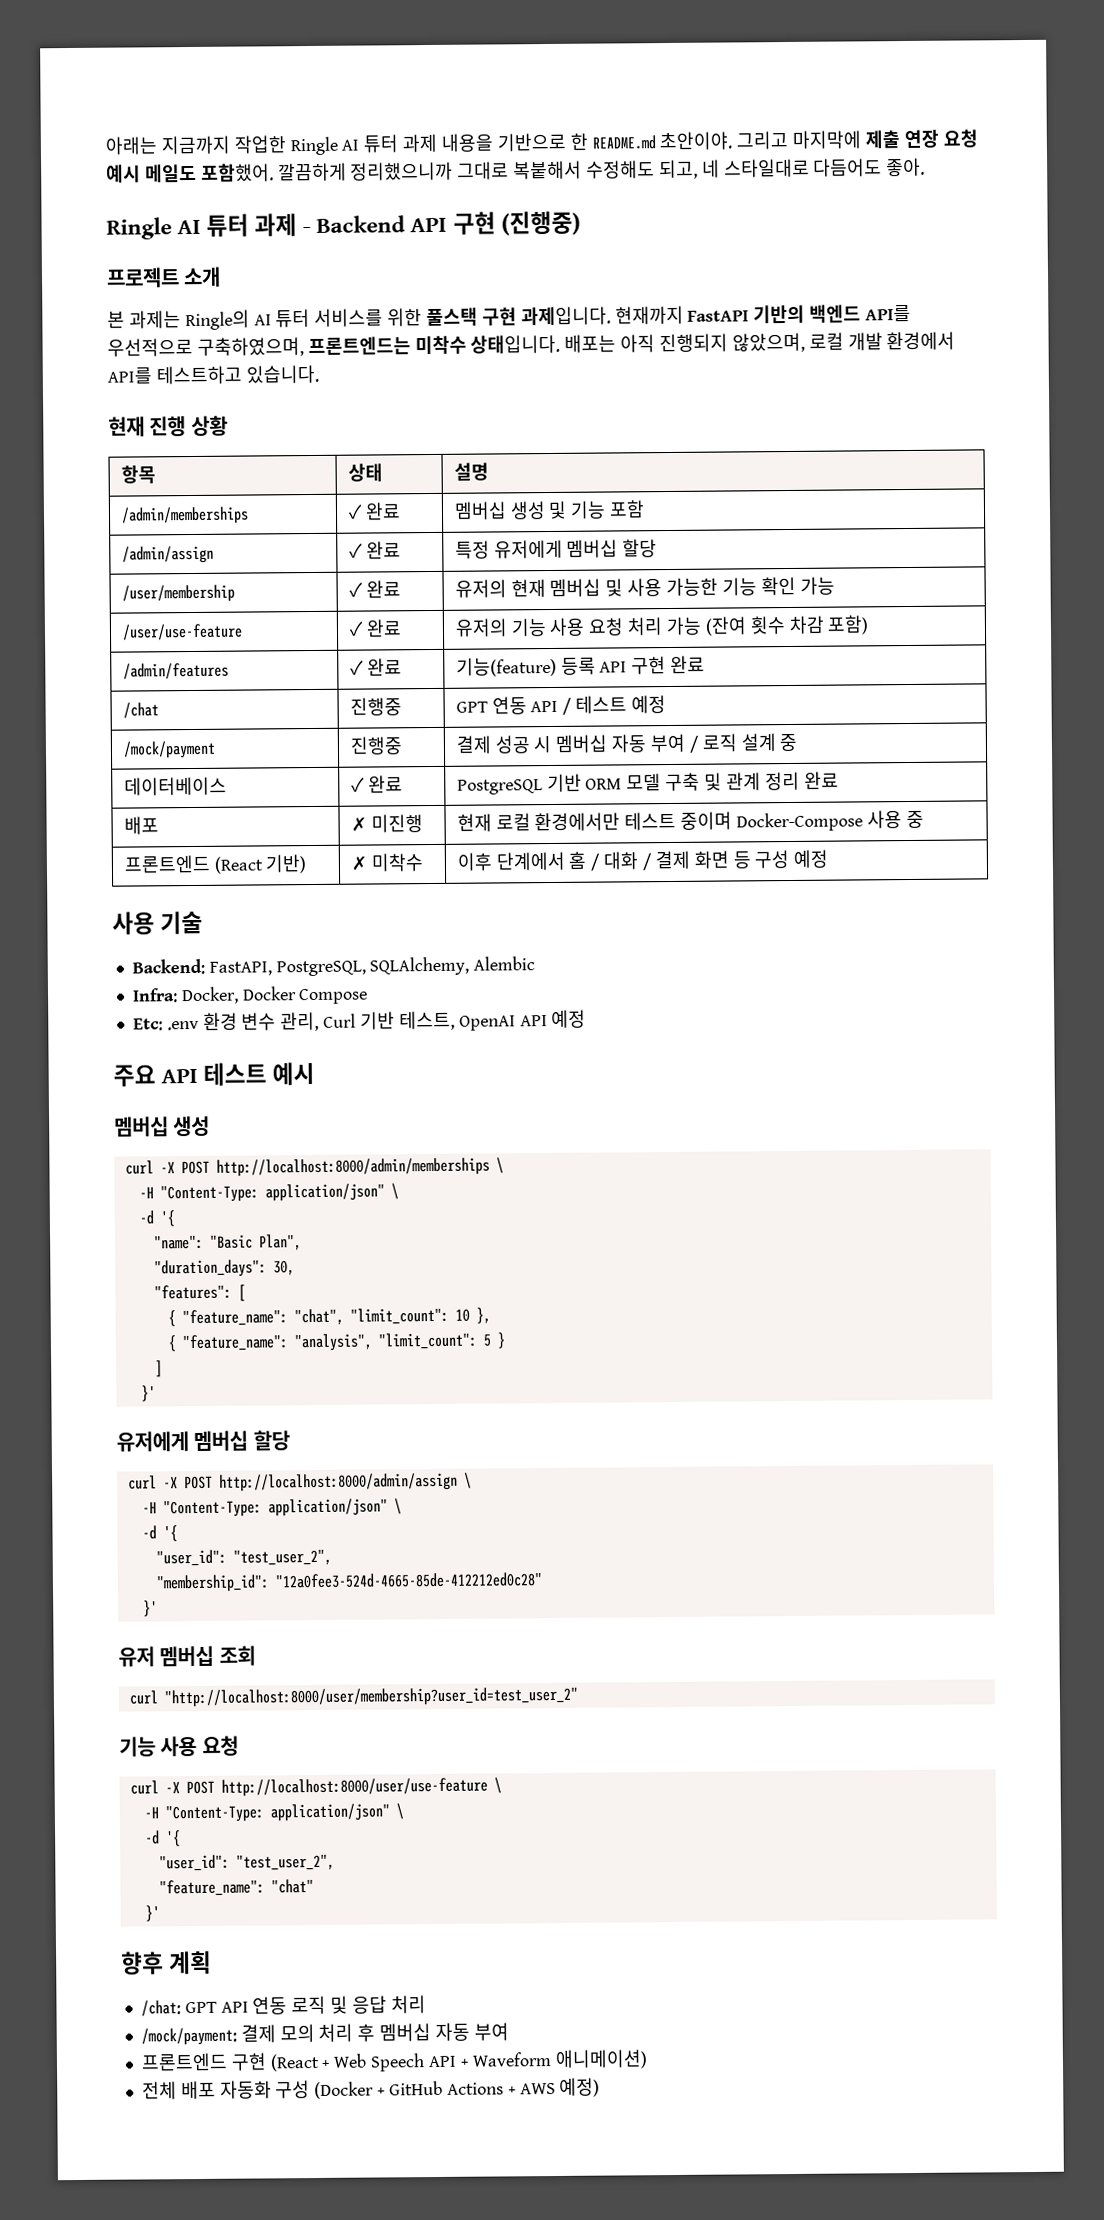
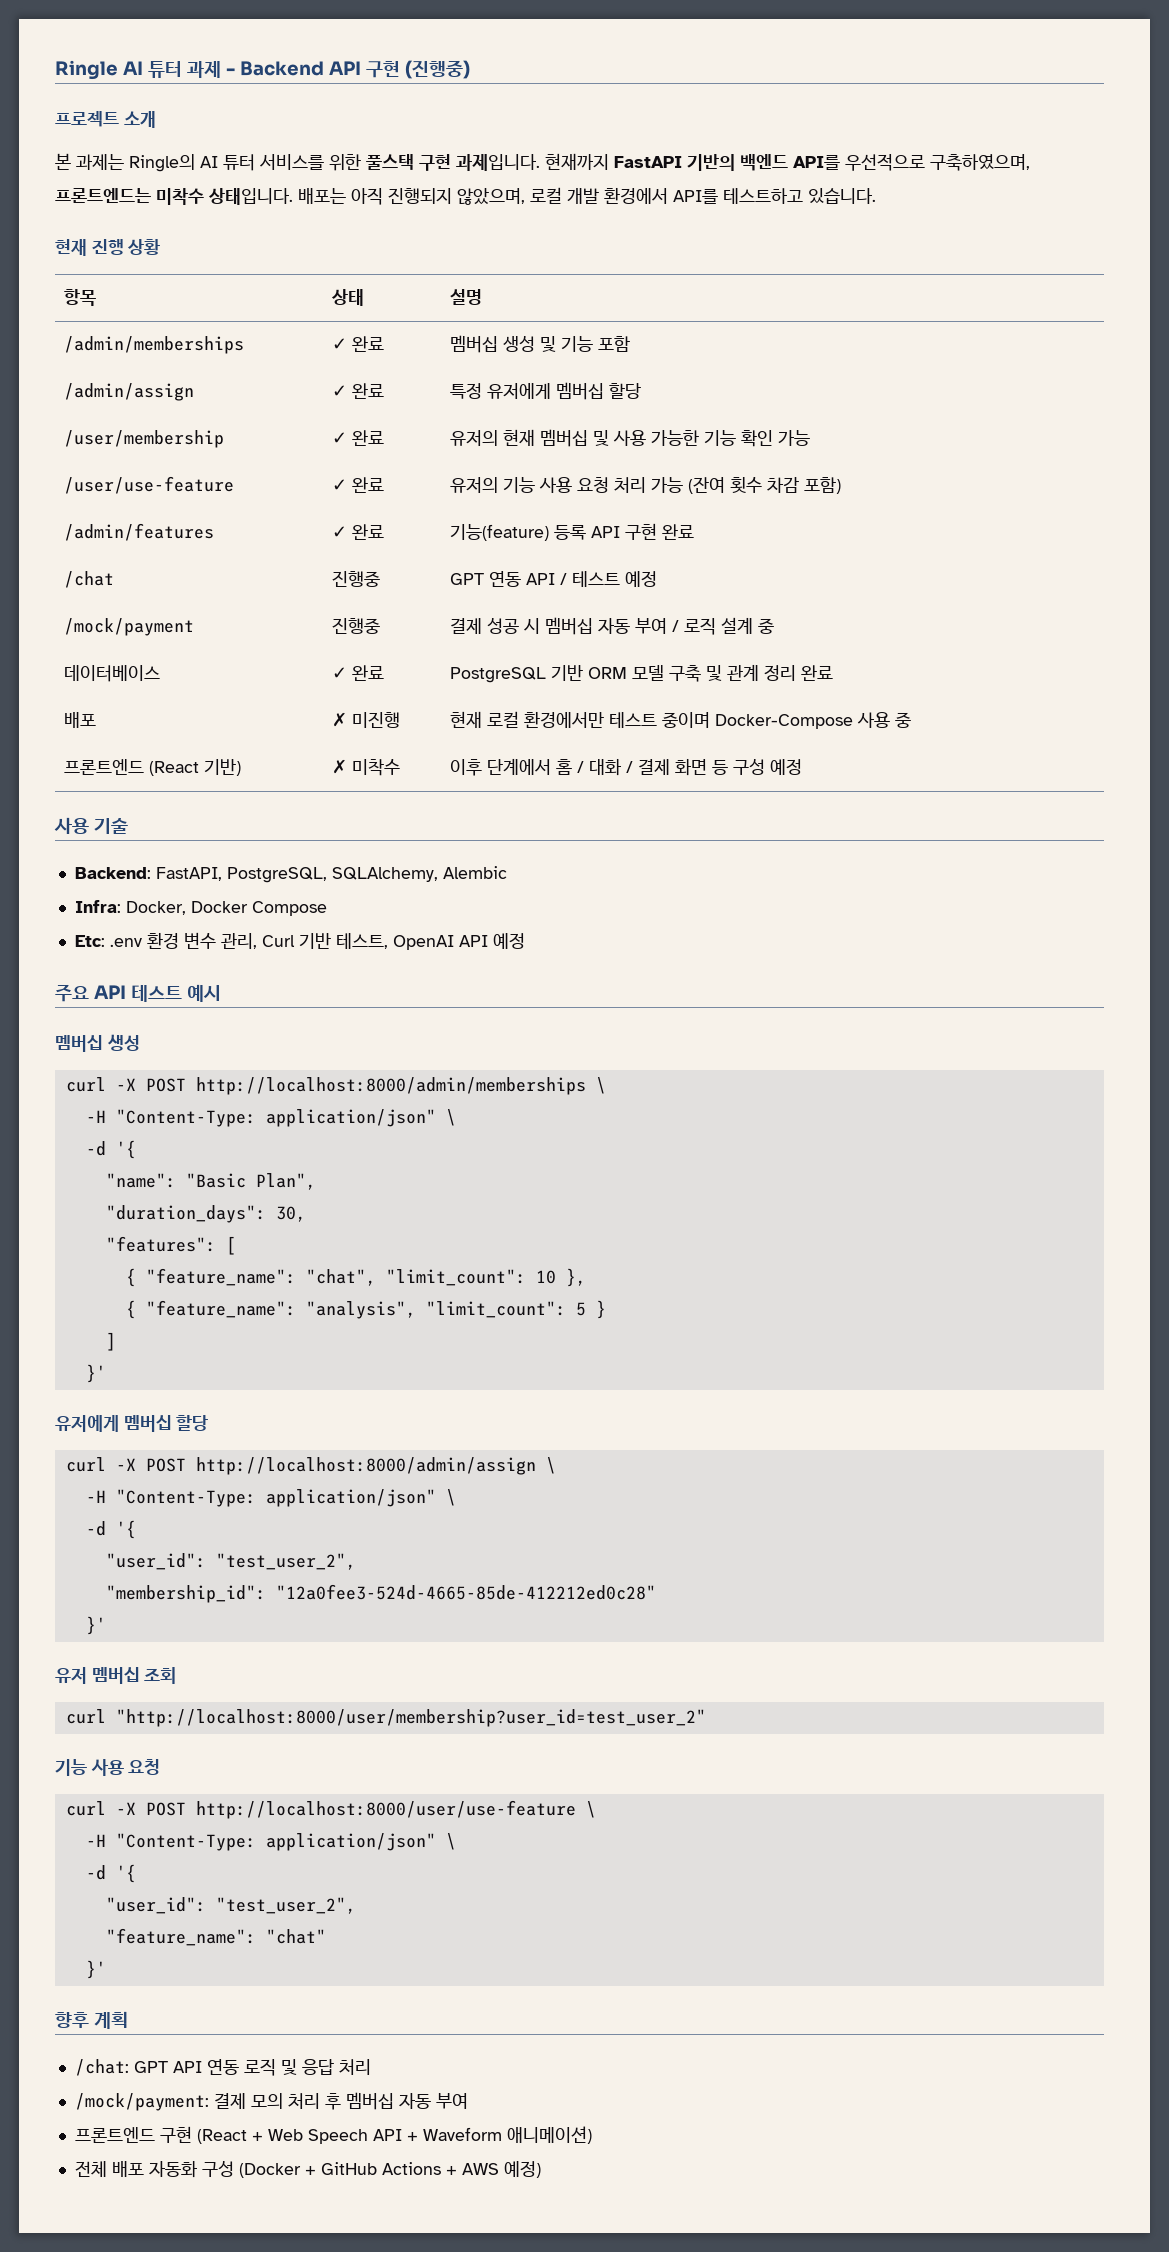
- 아래는 지금까지 작업한 Ringle AI 튜터 과제 내용을 기반으로 한 README.md 초안이야. 그리고 마지막에 제출 연장 요청 예시 메일도 포함했어. 깔끔하게 정리했으니까 그대로 복붙해서 수정해도 되고, 네 스타일대로 다듬어도 좋아.

